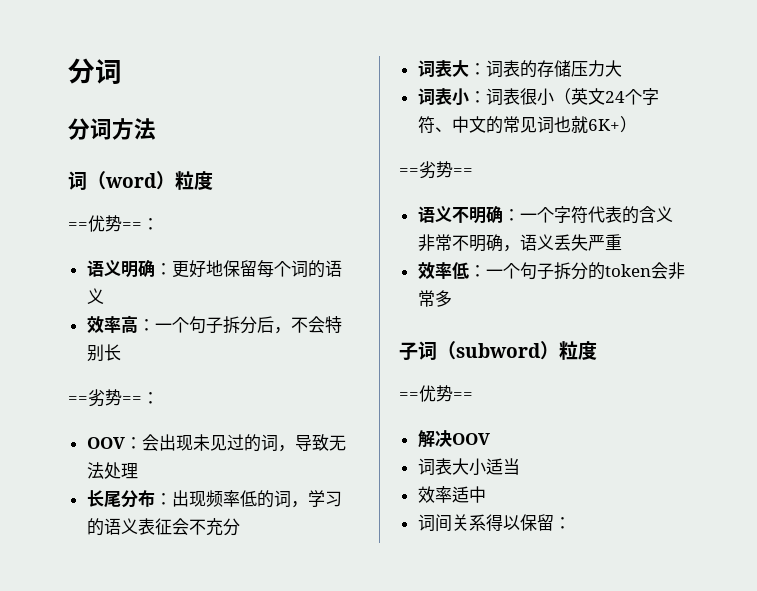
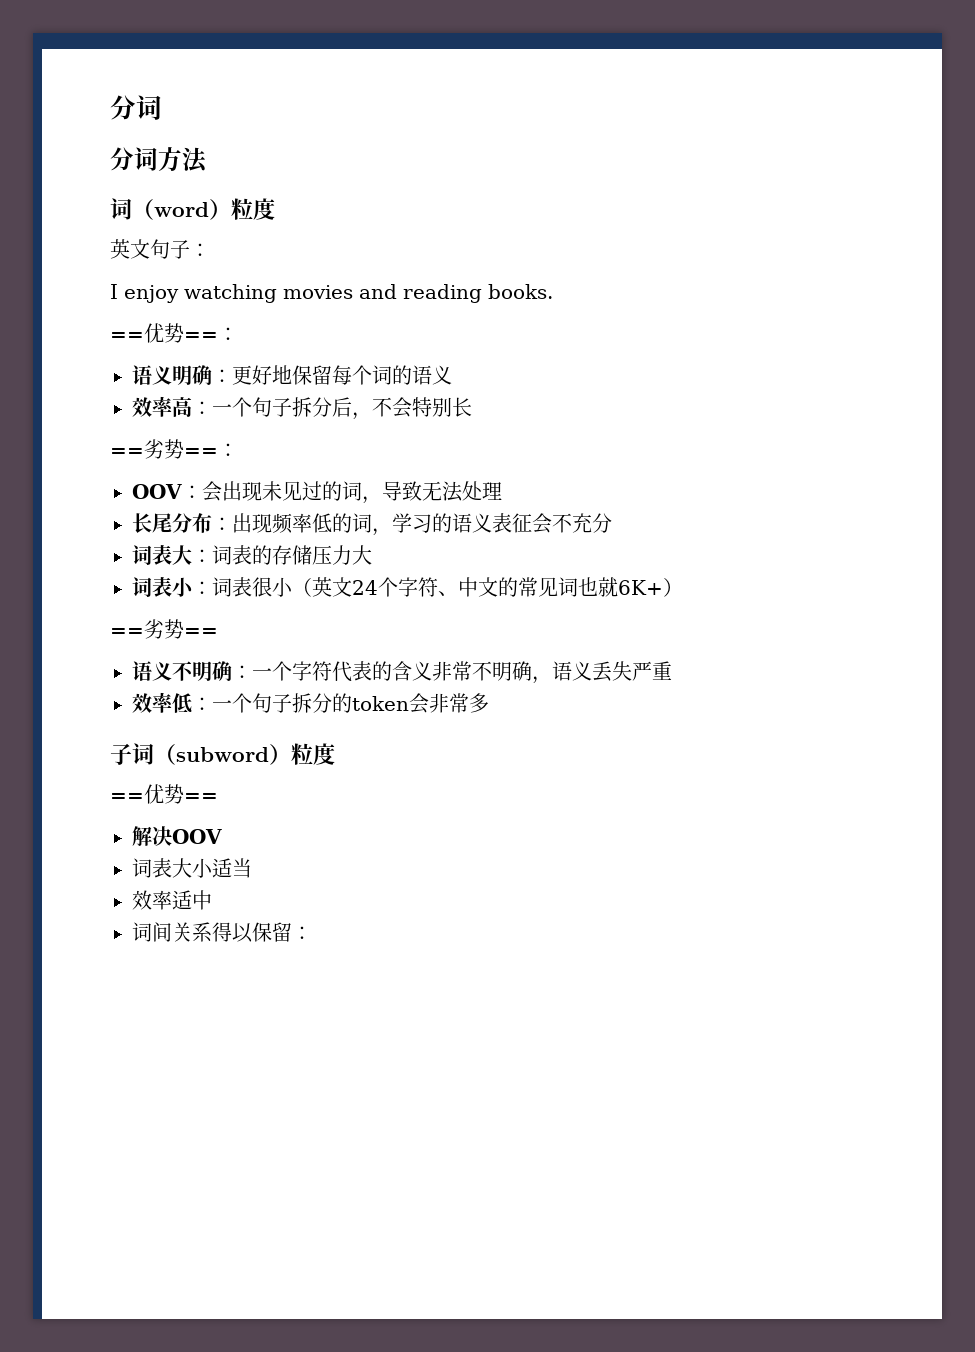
+ 英文句子：
+ I enjoy watching movies and reading books.

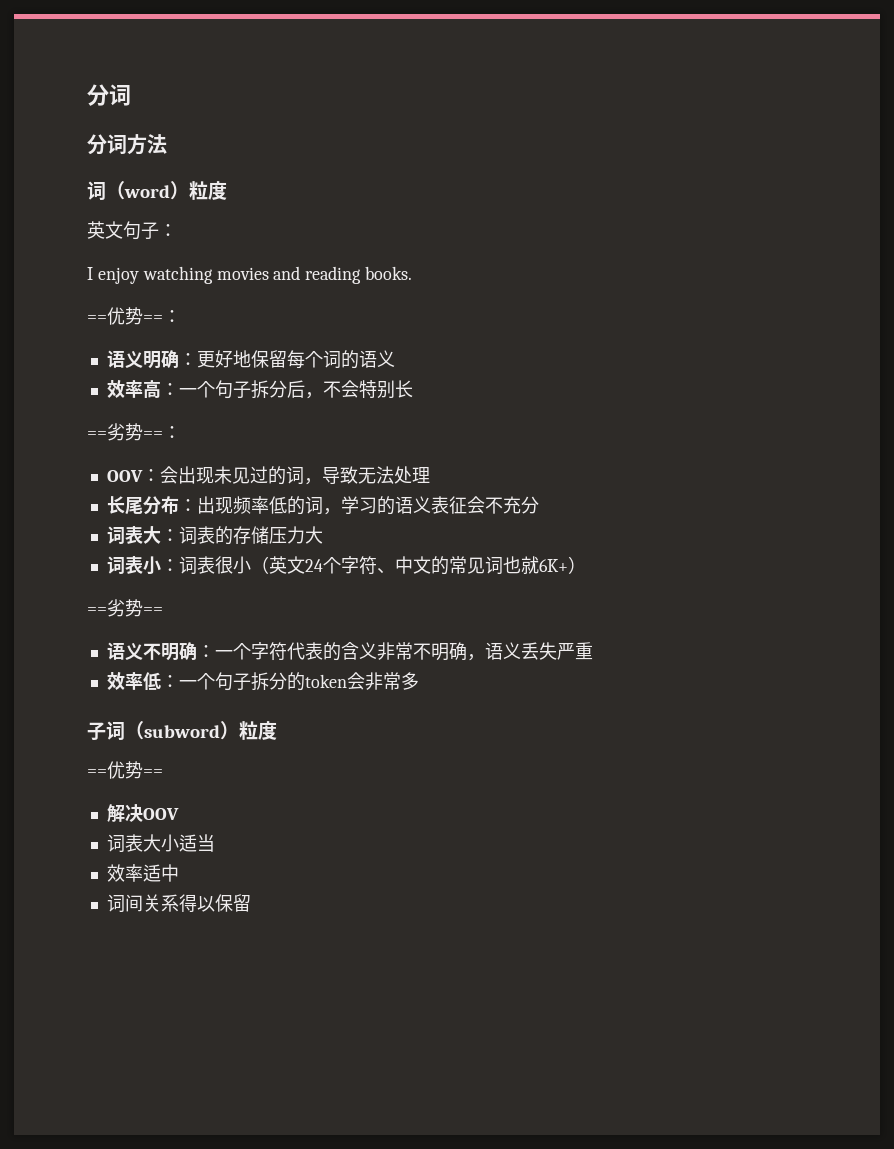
- 词间关系得以保留：
+ 词间关系得以保留

